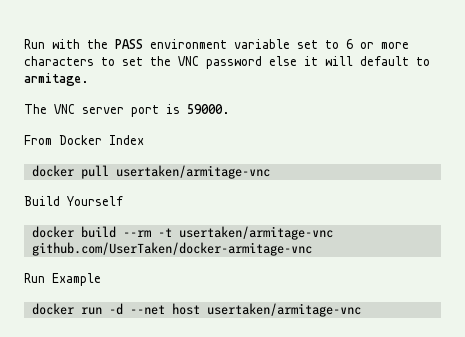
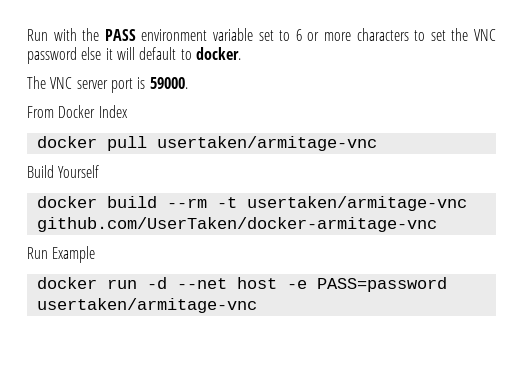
- Run with the PASS environment variable set to 6 or more characters to set the VNC password else it will default to armitage.
+ Run with the PASS environment variable set to 6 or more characters to set the VNC password else it will default to docker.
- docker run -d --net host usertaken/armitage-vnc
+ docker run -d --net host -e PASS=password usertaken/armitage-vnc

